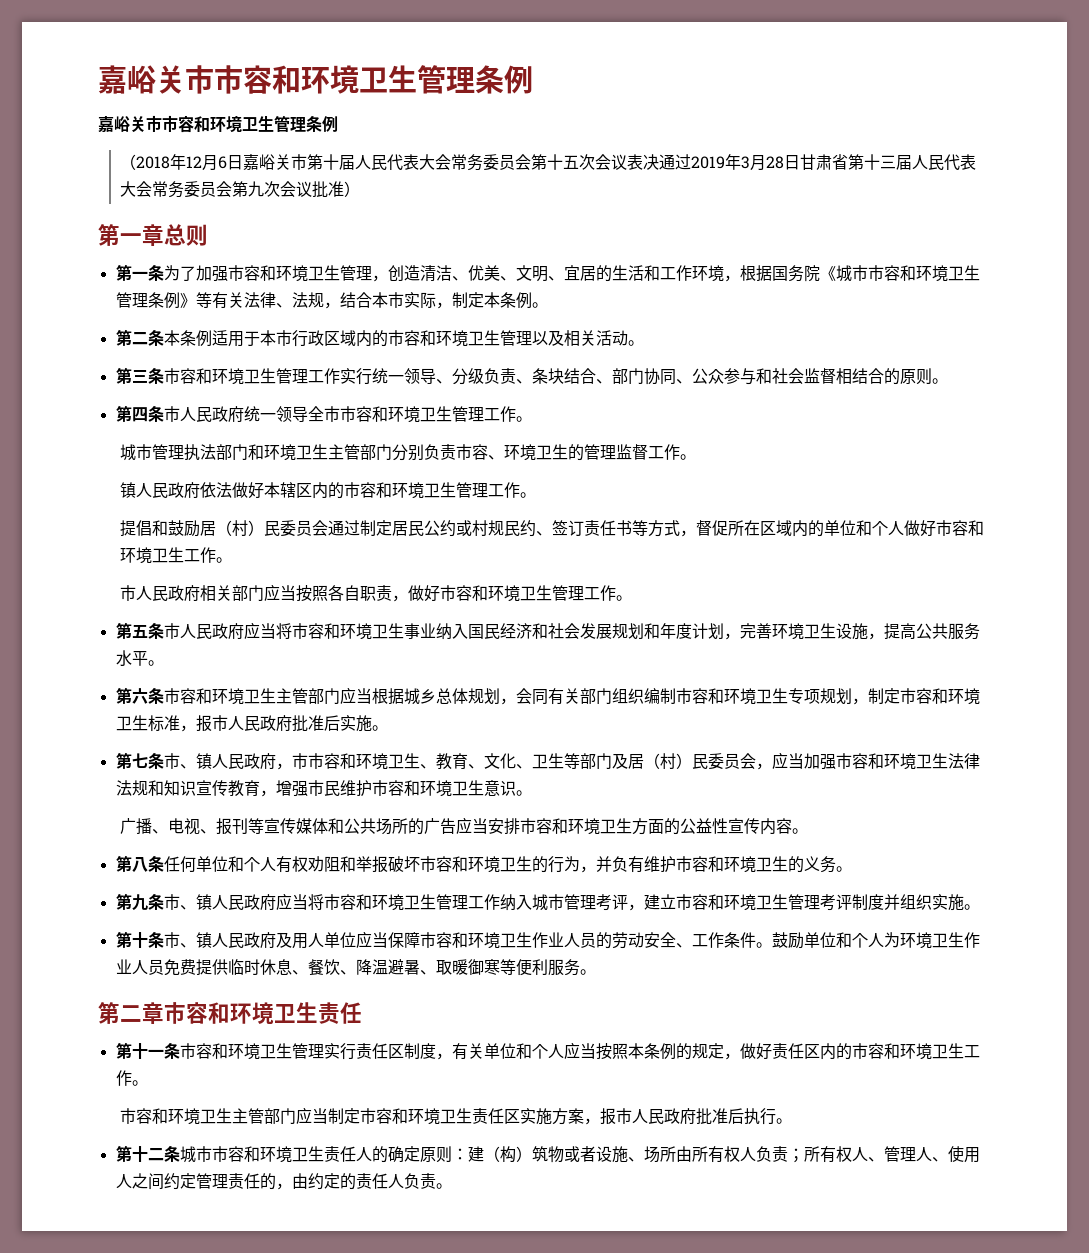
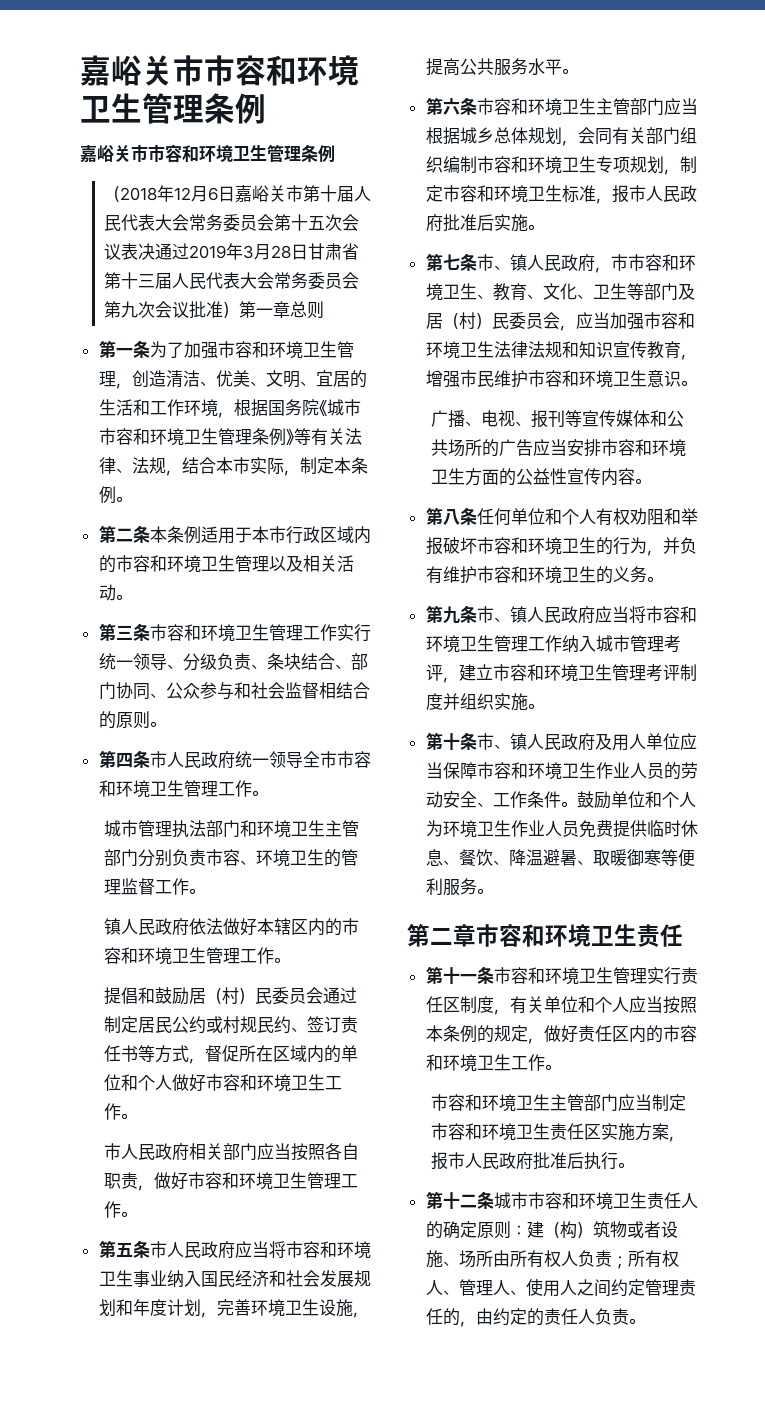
- （2018年12月6日嘉峪关市第十届人民代表大会常务委员会第十五次会议表决通过2019年3月28日甘肃省第十三届人民代表大会常务委员会第九次会议批准）
- 第一章总则
+ （2018年12月6日嘉峪关市第十届人民代表大会常务委员会第十五次会议表决通过2019年3月28日甘肃省第十三届人民代表大会常务委员会第九次会议批准）第一章总则

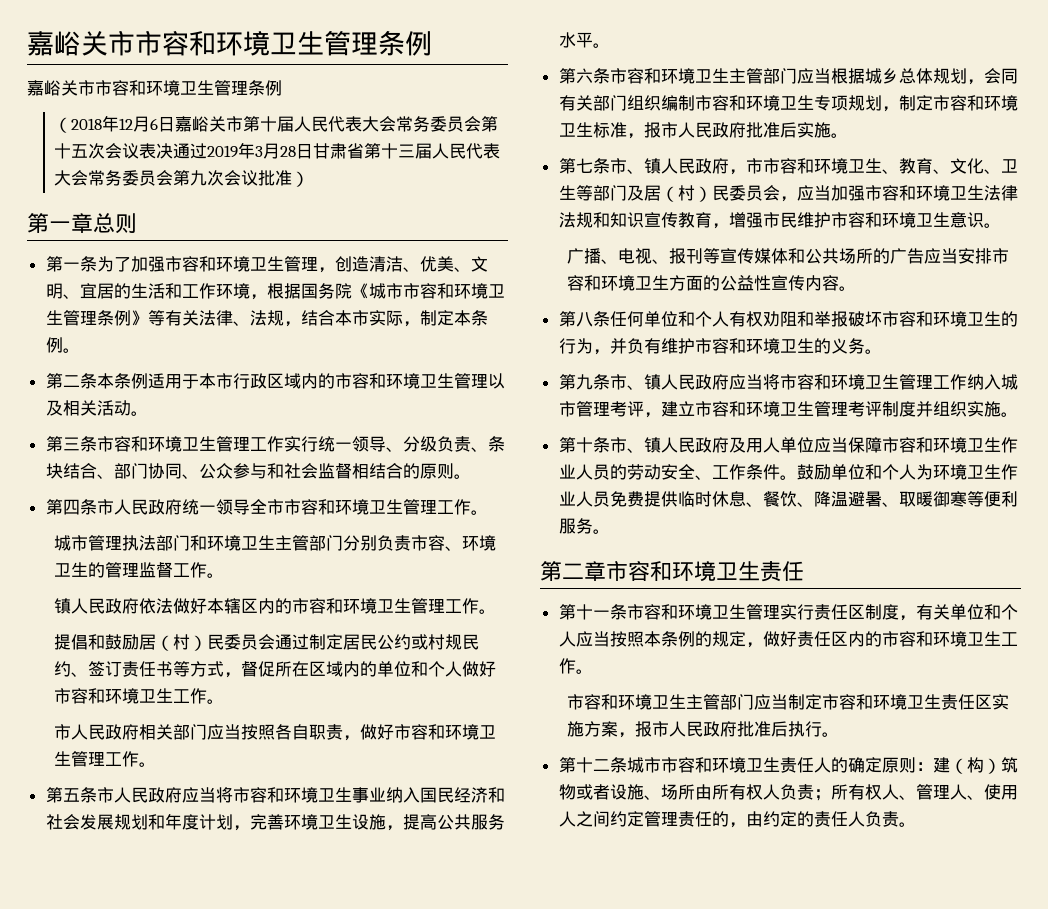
- （2018年12月6日嘉峪关市第十届人民代表大会常务委员会第十五次会议表决通过2019年3月28日甘肃省第十三届人民代表大会常务委员会第九次会议批准）第一章总则
+ （2018年12月6日嘉峪关市第十届人民代表大会常务委员会第十五次会议表决通过2019年3月28日甘肃省第十三届人民代表大会常务委员会第九次会议批准）
+ 第一章总则

